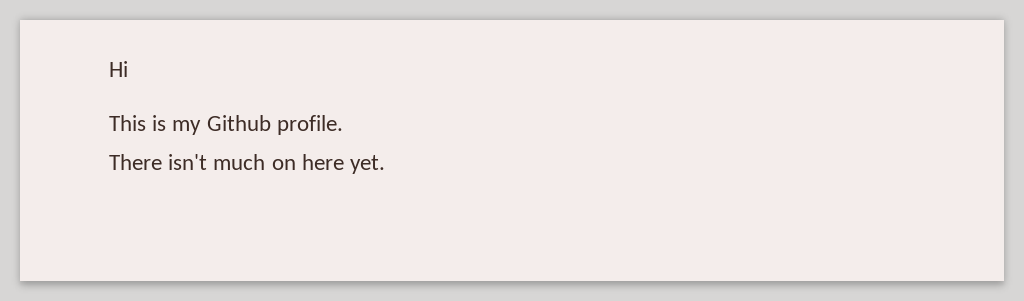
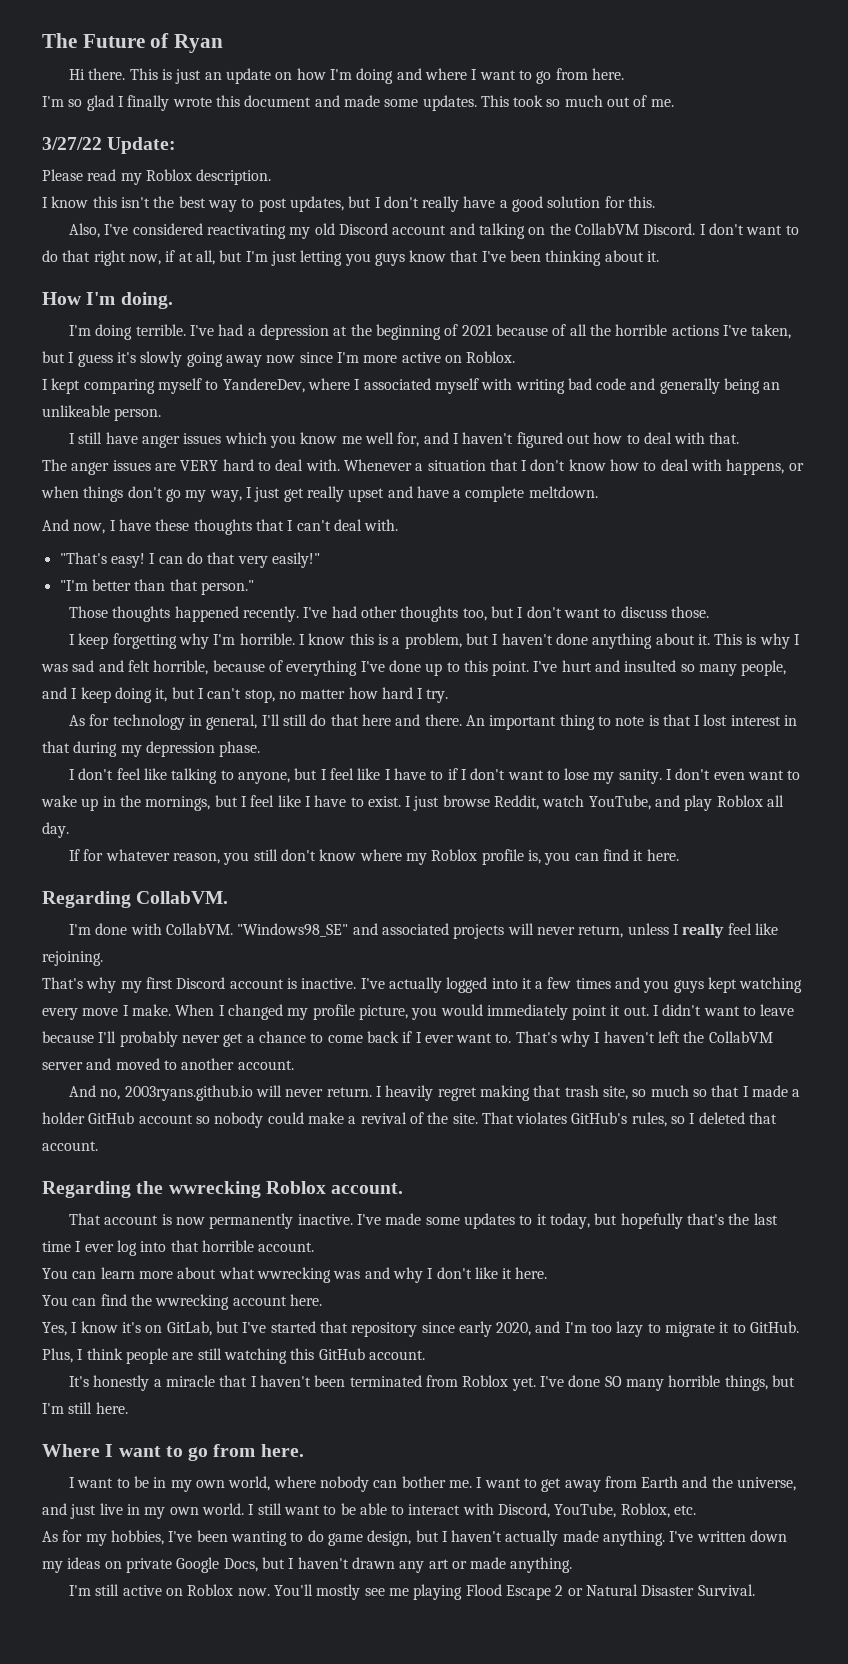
+ The Future of Ryan
- Hi
- This is my Github profile.
- There isn't much on here yet.
+ Hi there. This is just an update on how I'm doing and where I want to go from here.
+ I'm so glad I finally wrote this document and made some updates. This took so much out of me.
+ 3/27/22 Update:
+ Please read my Roblox description.
+ I know this isn't the best way to post updates, but I don't really have a good solution for this.
+ Also, I've considered reactivating my old Discord account and talking on the CollabVM Discord. I don't want to do that right now, if at all, but I'm just letting you guys know that I've been thinking about it.
+ How I'm doing.
+ I'm doing terrible. I've had a depression at the beginning of 2021 because of all the horrible actions I've taken, but I guess it's slowly going away now since I'm more active on Roblox.
+ I kept comparing myself to YandereDev, where I associated myself with writing bad code and generally being an unlikeable person.
+ I still have anger issues which you know me well for, and I haven't figured out how to deal with that.
+ The anger issues are VERY hard to deal with. Whenever a situation that I don't know how to deal with happens, or when things don't go my way, I just get really upset and have a complete meltdown.
+ And now, I have these thoughts that I can't deal with.
+ "That's easy! I can do that very easily!"
+ "I'm better than that person."
+ Those thoughts happened recently. I've had other thoughts too, but I don't want to discuss those.
+ I keep forgetting why I'm horrible. I know this is a problem, but I haven't done anything about it. This is why I was sad and felt horrible, because of everything I've done up to this point. I've hurt and insulted so many people, and I keep doing it, but I can't stop, no matter how hard I try.
+ As for technology in general, I'll still do that here and there. An important thing to note is that I lost interest in that during my depression phase.
+ I don't feel like talking to anyone, but I feel like I have to if I don't want to lose my sanity. I don't even want to wake up in the mornings, but I feel like I have to exist. I just browse Reddit, watch YouTube, and play Roblox all day.
+ If for whatever reason, you still don't know where my Roblox profile is, you can find it here.
+ Regarding CollabVM.
+ I'm done with CollabVM. "Windows98_SE" and associated projects will never return, unless I really feel like rejoining.
+ That's why my first Discord account is inactive. I've actually logged into it a few times and you guys kept watching every move I make. When I changed my profile picture, you would immediately point it out. I didn't want to leave because I'll probably never get a chance to come back if I ever want to. That's why I haven't left the CollabVM server and moved to another account.
+ And no, 2003ryans.github.io will never return. I heavily regret making that trash site, so much so that I made a holder GitHub account so nobody could make a revival of the site. That violates GitHub's rules, so I deleted that account.
+ Regarding the wwrecking Roblox account.
+ That account is now permanently inactive. I've made some updates to it today, but hopefully that's the last time I ever log into that horrible account.
+ You can learn more about what wwrecking was and why I don't like it here.
+ You can find the wwrecking account here.
+ Yes, I know it's on GitLab, but I've started that repository since early 2020, and I'm too lazy to migrate it to GitHub. Plus, I think people are still watching this GitHub account.
+ It's honestly a miracle that I haven't been terminated from Roblox yet. I've done SO many horrible things, but I'm still here.
+ Where I want to go from here.
+ I want to be in my own world, where nobody can bother me. I want to get away from Earth and the universe, and just live in my own world. I still want to be able to interact with Discord, YouTube, Roblox, etc.
+ As for my hobbies, I've been wanting to do game design, but I haven't actually made anything. I've written down my ideas on private Google Docs, but I haven't drawn any art or made anything.
+ I'm still active on Roblox now. You'll mostly see me playing Flood Escape 2 or Natural Disaster Survival.

